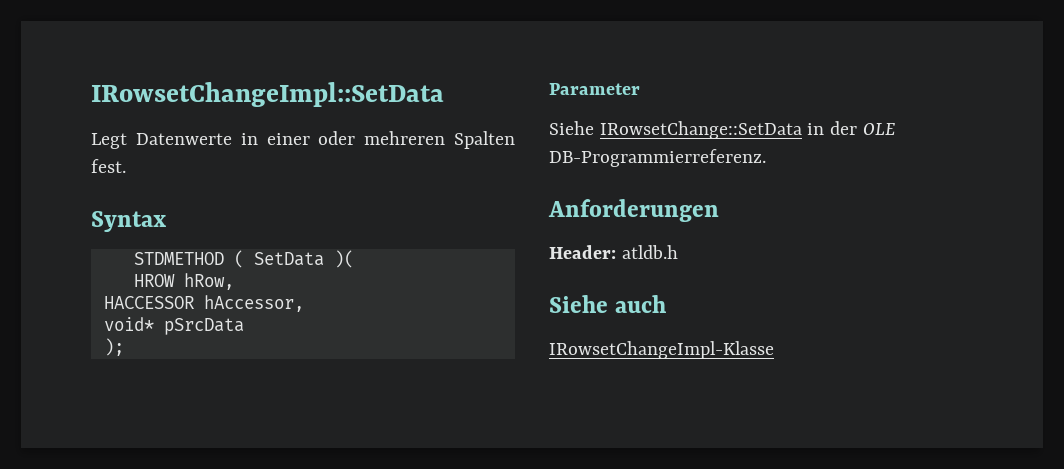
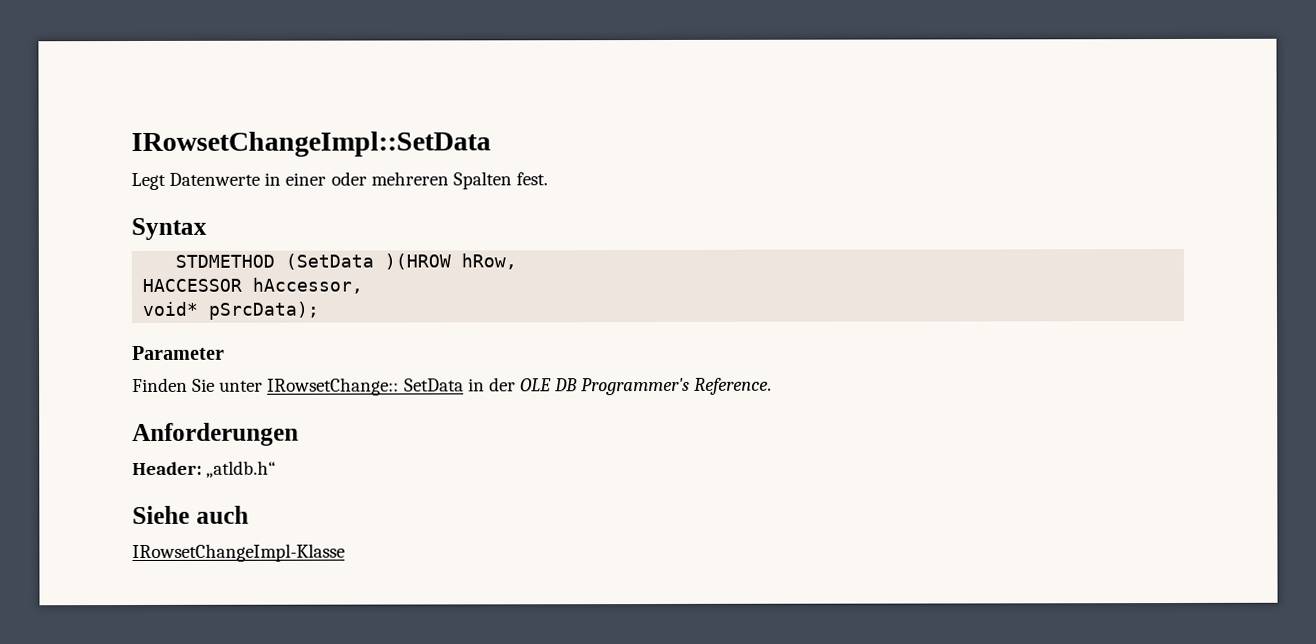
- STDMETHOD ( SetData )(
- HROW hRow,
+ STDMETHOD (SetData )(HROW hRow,
- void* pSrcData
- );
+ void* pSrcData);
- Siehe IRowsetChange::SetData in der OLE DB-Programmierreferenz.
+ Finden Sie unter IRowsetChange:: SetData in der OLE DB Programmer's Reference.
- Header: atldb.h
+ Header: „atldb.h“

